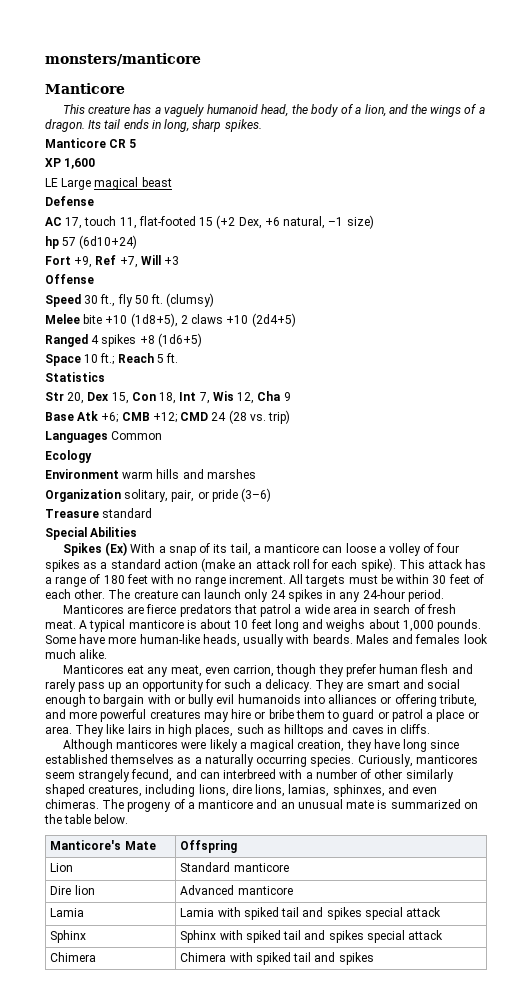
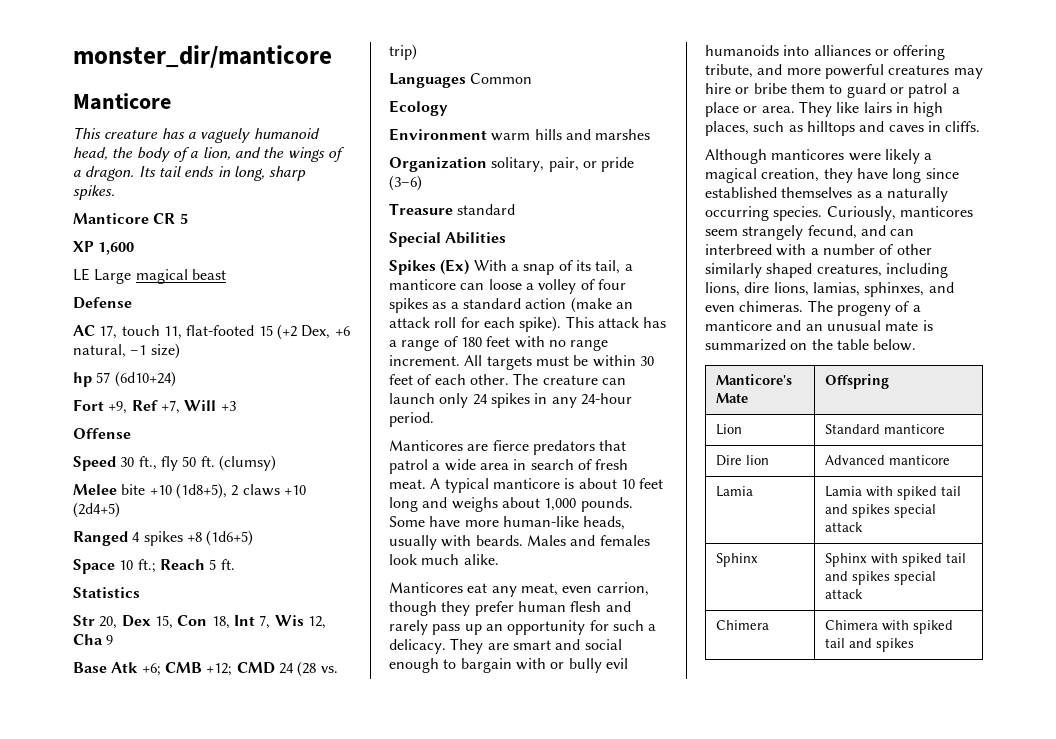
- monsters/manticore
+ monster_dir/manticore

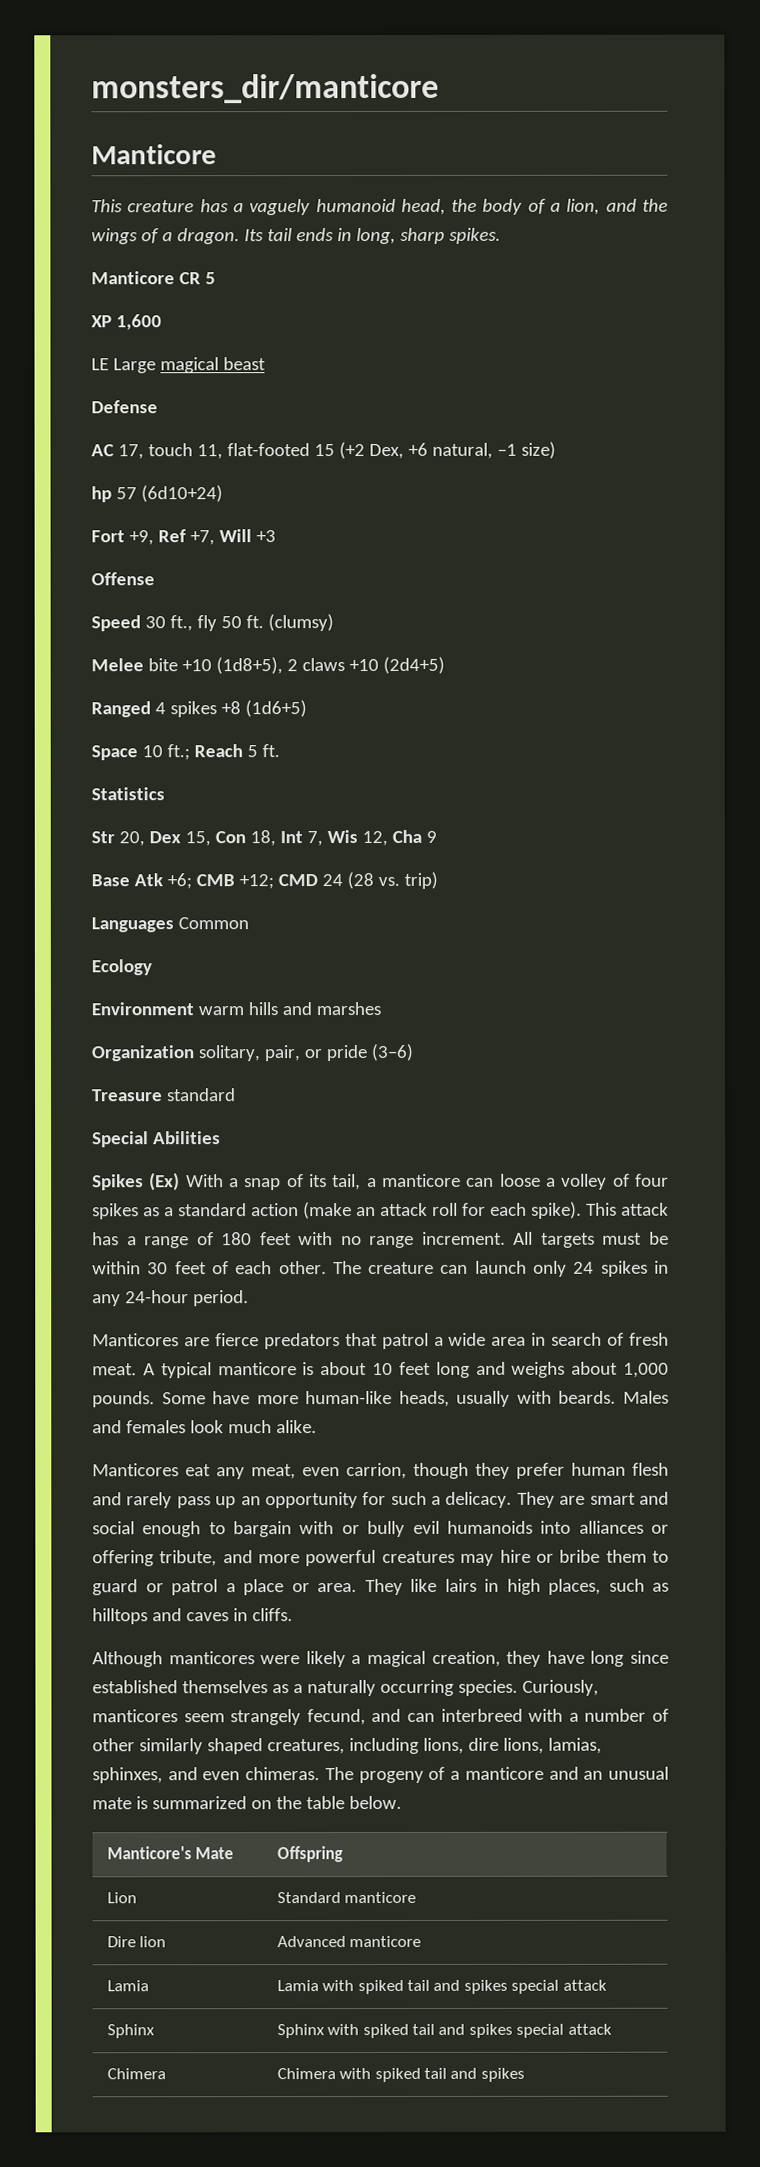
- monster_dir/manticore
+ monsters_dir/manticore

